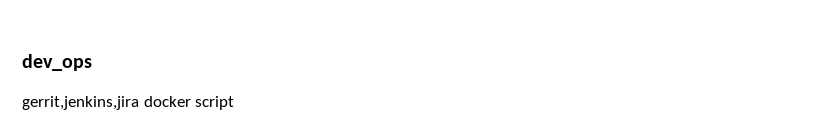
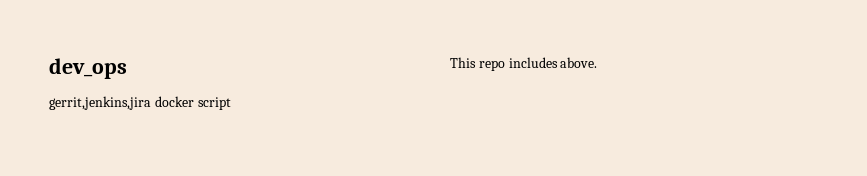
+ This repo includes above.

